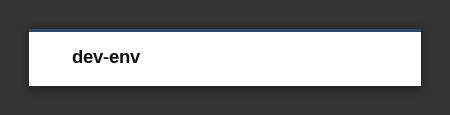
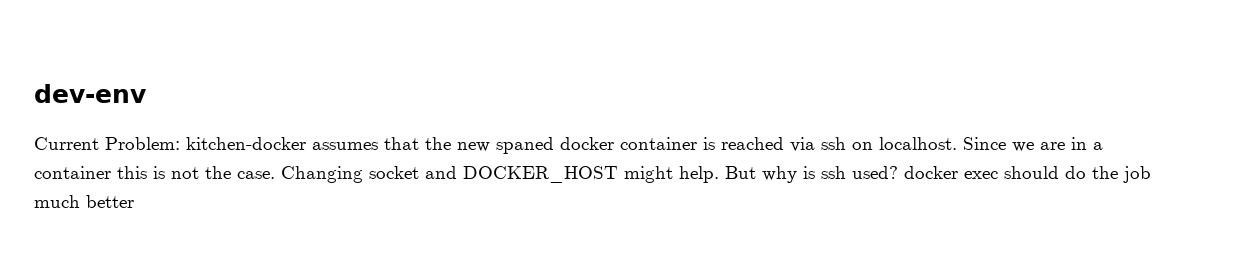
+ Current Problem: kitchen-docker assumes that the new spaned docker container is reached via ssh on localhost. Since we are in a container this is not the case. Changing socket and DOCKER_HOST might help. But why is ssh used? docker exec should do the job much better

